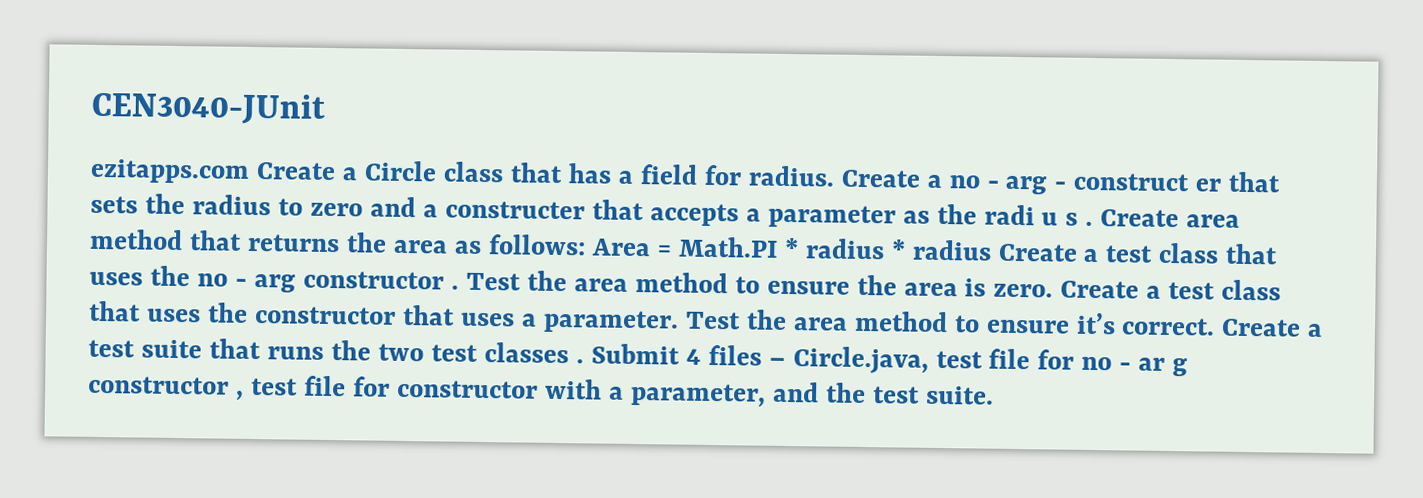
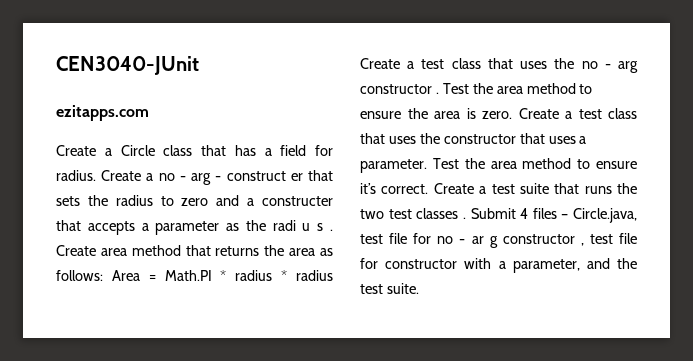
- ezitapps.com Create a Circle class that has a field for radius.
+ ezitapps.com
+ Create a Circle class that has a field for radius.

